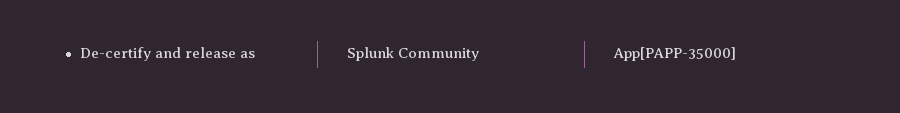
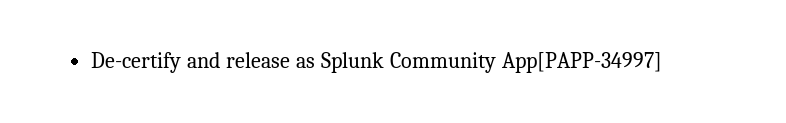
- De-certify and release as Splunk Community App[PAPP-35000]
+ De-certify and release as Splunk Community App[PAPP-34997]

